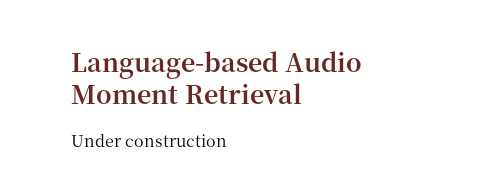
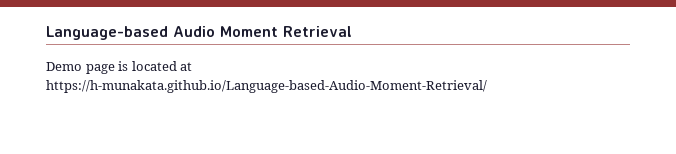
- Under construction
+ Demo page is located at https://h-munakata.github.io/Language-based-Audio-Moment-Retrieval/

